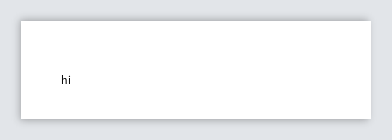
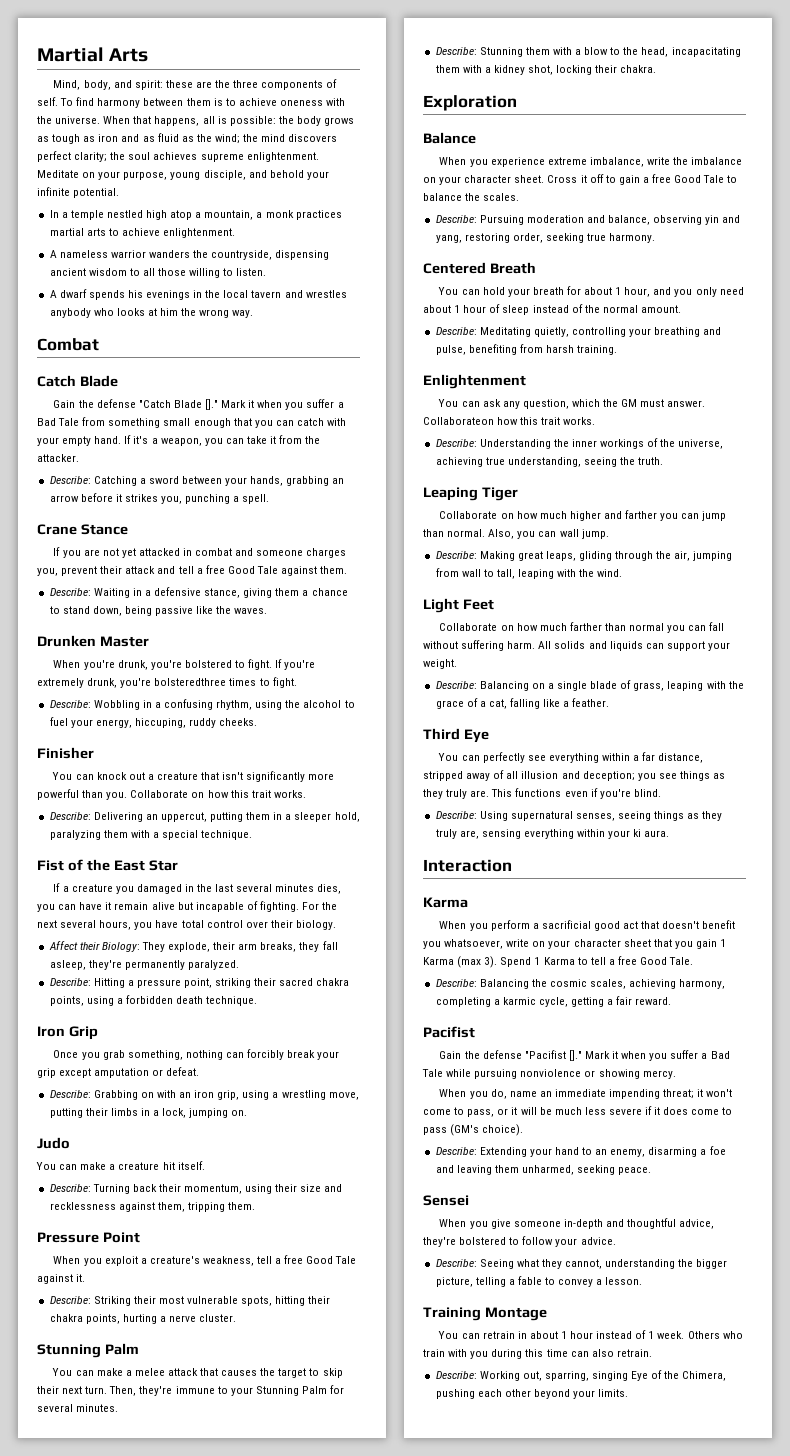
- hi
+ Martial Arts
+ Mind, body, and spirit: these are the three components of self. To find harmony between them is to achieve oneness with the universe. When that happens, all is possible: the body grows as tough as iron and as fluid as the wind; the mind discovers perfect clarity; the soul achieves supreme enlightenment. Meditate on your purpose, young disciple, and behold your infinite potential.
+ In a temple nestled high atop a mountain, a monk practices martial arts to achieve enlightenment.
+ A nameless warrior wanders the countryside, dispensing ancient wisdom to all those willing to listen.
+ A dwarf spends his evenings in the local tavern and wrestles anybody who looks at him the wrong way.
+ Combat
+ Catch Blade
+ Gain the defense "Catch Blade []." Mark it when you suffer a Bad Tale from something small enough that you can catch with your empty hand. If it's a weapon, you can take it from the attacker.
+ Describe: Catching a sword between your hands, grabbing an arrow before it strikes you, punching a spell.
+ Crane Stance
+ If you are not yet attacked in combat and someone charges you, prevent their attack and tell a free Good Tale against them.
+ Describe: Waiting in a defensive stance, giving them a chance to stand down, being passive like the waves.
+ Drunken Master
+ When you're drunk, you're bolstered to fight. If you're extremely drunk, you're bolsteredthree times to fight.
+ Describe: Wobbling in a confusing rhythm, using the alcohol to fuel your energy, hiccuping, ruddy cheeks.
+ Finisher
+ You can knock out a creature that isn't significantly more powerful than you. Collaborate on how this trait works.
+ Describe: Delivering an uppercut, putting them in a sleeper hold, paralyzing them with a special technique.
+ Fist of the East Star
+ If a creature you damaged in the last several minutes dies, you can have it remain alive but incapable of fighting. For the next several hours, you have total control over their biology.
+ Affect their Biology: They explode, their arm breaks, they fall asleep, they're permanently paralyzed.
+ Describe: Hitting a pressure point, striking their sacred chakra points, using a forbidden death technique.
+ Iron Grip
+ Once you grab something, nothing can forcibly break your grip except amputation or defeat.
+ Describe: Grabbing on with an iron grip, using a wrestling move, putting their limbs in a lock, jumping on.
+ Judo
+ You can make a creature hit itself.
+ Describe: Turning back their momentum, using their size and recklessness against them, tripping them.
+ Pressure Point
+ When you exploit a creature's weakness, tell a free Good Tale against it.
+ Describe: Striking their most vulnerable spots, hitting their chakra points, hurting a nerve cluster.
+ Stunning Palm
+ You can make a melee attack that causes the target to skip their next turn. Then, they're immune to your Stunning Palm for several minutes.
+ Describe: Stunning them with a blow to the head, incapacitating them with a kidney shot, locking their chakra.
+ Exploration
+ Balance
+ When you experience extreme imbalance, write the imbalance on your character sheet. Cross it off to gain a free Good Tale to balance the scales.
+ Describe: Pursuing moderation and balance, observing yin and yang, restoring order, seeking true harmony.
+ Centered Breath
+ You can hold your breath for about 1 hour, and you only need about 1 hour of sleep instead of the normal amount.
+ Describe: Meditating quietly, controlling your breathing and pulse, benefiting from harsh training.
+ Enlightenment
+ You can ask any question, which the GM must answer. Collaborateon how this trait works.
+ Describe: Understanding the inner workings of the universe, achieving true understanding, seeing the truth.
+ Leaping Tiger
+ Collaborate on how much higher and farther you can jump than normal. Also, you can wall jump.
+ Describe: Making great leaps, gliding through the air, jumping from wall to tall, leaping with the wind.
+ Light Feet
+ Collaborate on how much farther than normal you can fall without suffering harm. All solids and liquids can support your weight.
+ Describe: Balancing on a single blade of grass, leaping with the grace of a cat, falling like a feather.
+ Third Eye
+ You can perfectly see everything within a far distance, stripped away of all illusion and deception; you see things as they truly are. This functions even if you're blind.
+ Describe: Using supernatural senses, seeing things as they truly are, sensing everything within your ki aura.
+ Interaction
+ Karma
+ When you perform a sacrificial good act that doesn't benefit you whatsoever, write on your character sheet that you gain 1 Karma (max 3). Spend 1 Karma to tell a free Good Tale.
+ Describe: Balancing the cosmic scales, achieving harmony, completing a karmic cycle, getting a fair reward.
+ Pacifist
+ Gain the defense "Pacifist []." Mark it when you suffer a Bad Tale while pursuing nonviolence or showing mercy.
+ When you do, name an immediate impending threat; it won't come to pass, or it will be much less severe if it does come to pass (GM's choice).
+ Describe: Extending your hand to an enemy, disarming a foe and leaving them unharmed, seeking peace.
+ Sensei
+ When you give someone in-depth and thoughtful advice, they're bolstered to follow your advice.
+ Describe: Seeing what they cannot, understanding the bigger picture, telling a fable to convey a lesson.
+ Training Montage
+ You can retrain in about 1 hour instead of 1 week. Others who train with you during this time can also retrain.
+ Describe: Working out, sparring, singing Eye of the Chimera, pushing each other beyond your limits.

